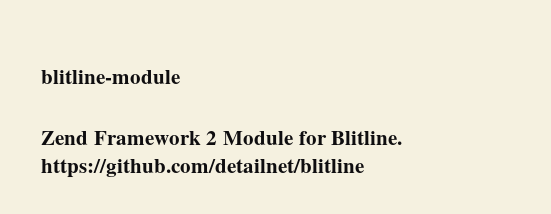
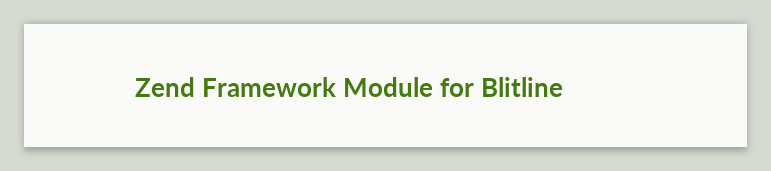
- blitline-module
- Zend Framework 2 Module for Blitline. https://github.com/detailnet/blitline
+ Zend Framework Module for Blitline

